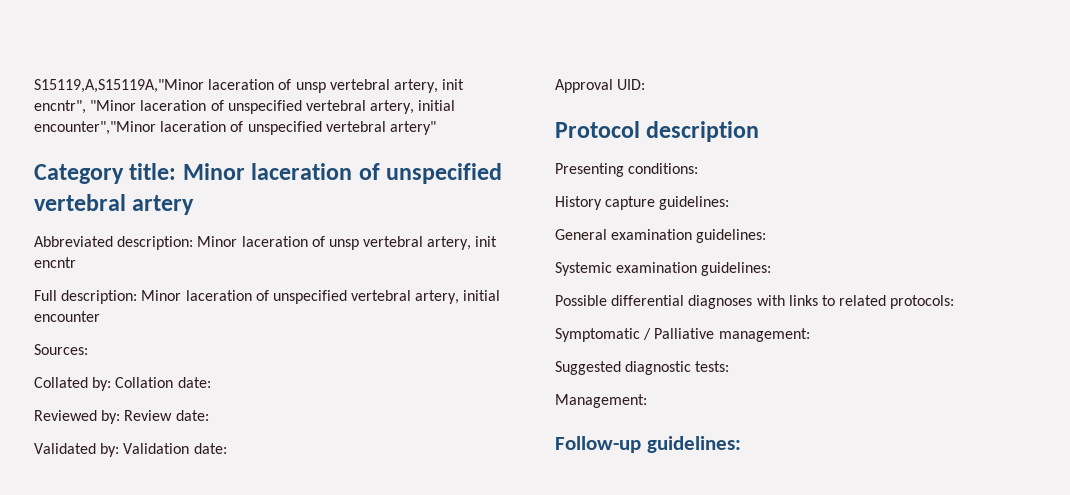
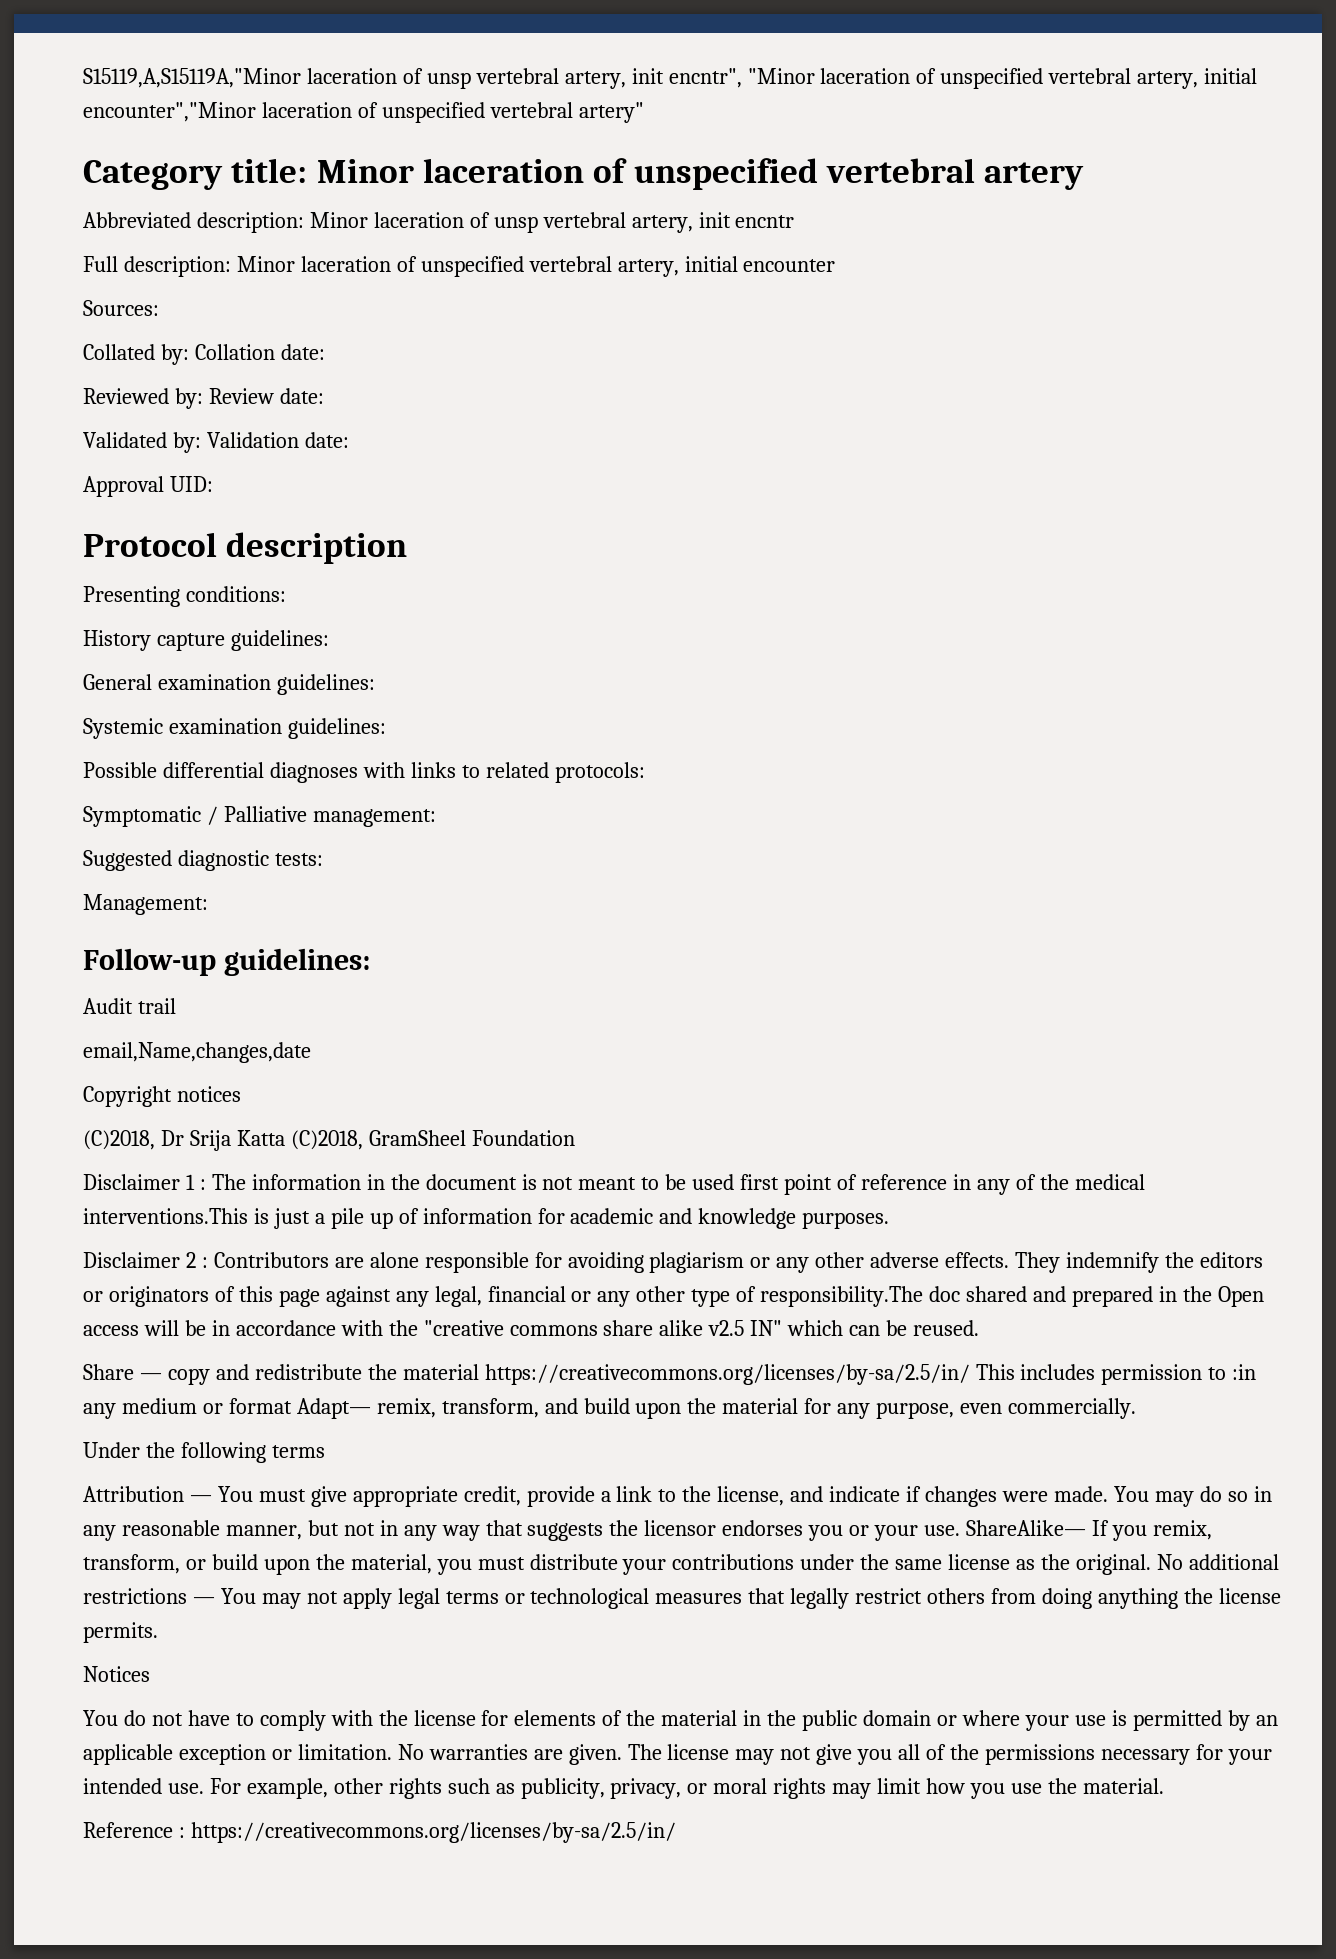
+ Audit trail
+ email,Name,changes,date
+ Copyright notices
+ (C)2018, Dr Srija Katta (C)2018, GramSheel Foundation
+ Disclaimer 1 : The information in the document is not meant to be used first point of reference in any of the medical interventions.This is just a pile up of information for academic and knowledge purposes.
+ Disclaimer 2 : Contributors are alone responsible for avoiding plagiarism or any other adverse effects. They indemnify the editors or originators of this page against any legal, financial or any other type of responsibility.The doc shared and prepared in the Open access will be in accordance with the "creative commons share alike v2.5 IN" which can be reused.
+ Share — copy and redistribute the material https://creativecommons.org/licenses/by-sa/2.5/in/ This includes permission to :in any medium or format Adapt— remix, transform, and build upon the material for any purpose, even commercially.
+ Under the following terms
+ Attribution — You must give appropriate credit, provide a link to the license, and indicate if changes were made. You may do so in any reasonable manner, but not in any way that suggests the licensor endorses you or your use. ShareAlike— If you remix, transform, or build upon the material, you must distribute your contributions under the same license as the original. No additional restrictions — You may not apply legal terms or technological measures that legally restrict others from doing anything the license permits.
+ Notices
+ You do not have to comply with the license for elements of the material in the public domain or where your use is permitted by an applicable exception or limitation. No warranties are given. The license may not give you all of the permissions necessary for your intended use. For example, other rights such as publicity, privacy, or moral rights may limit how you use the material.
+ Reference : https://creativecommons.org/licenses/by-sa/2.5/in/

